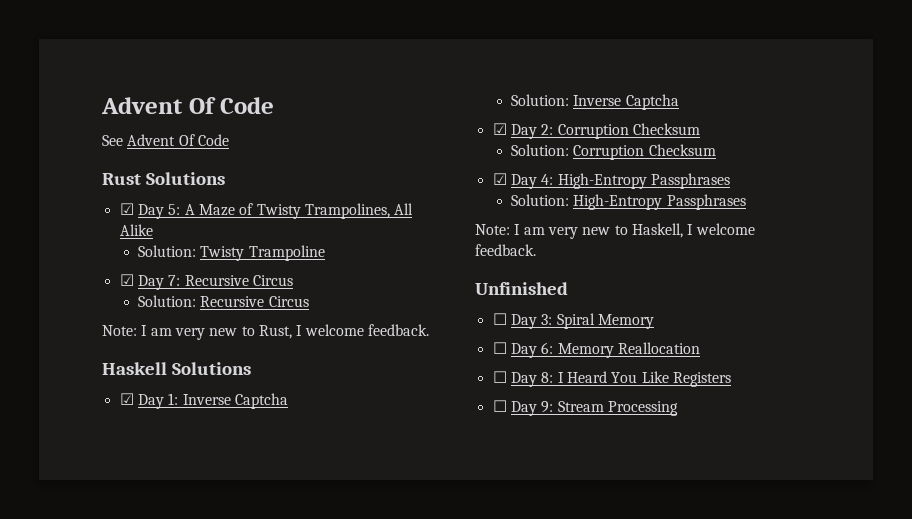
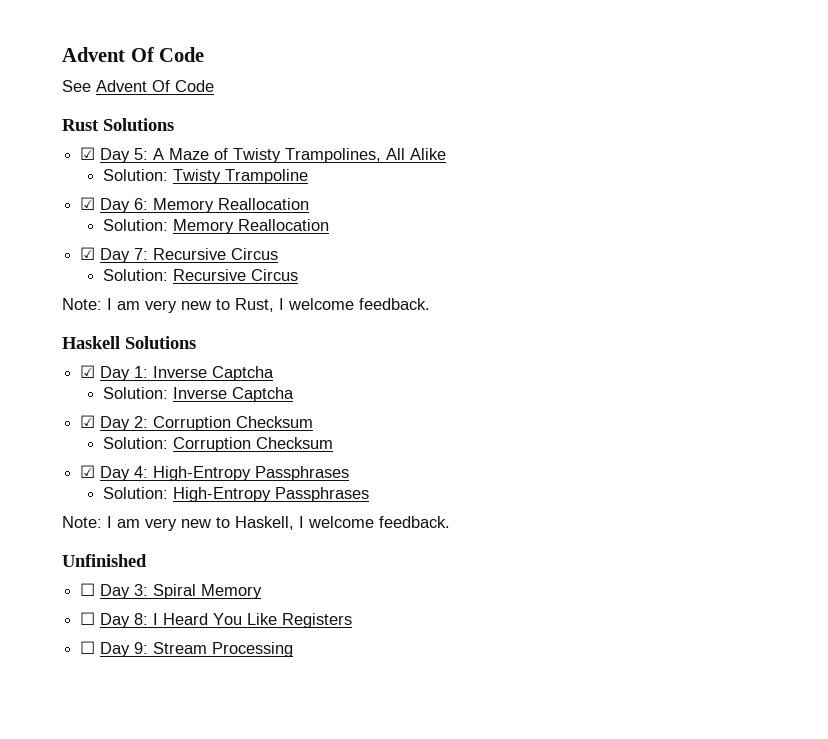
+ ☑ Day 6: Memory Reallocation
+ Solution: Memory Reallocation
- ☐ Day 6: Memory Reallocation

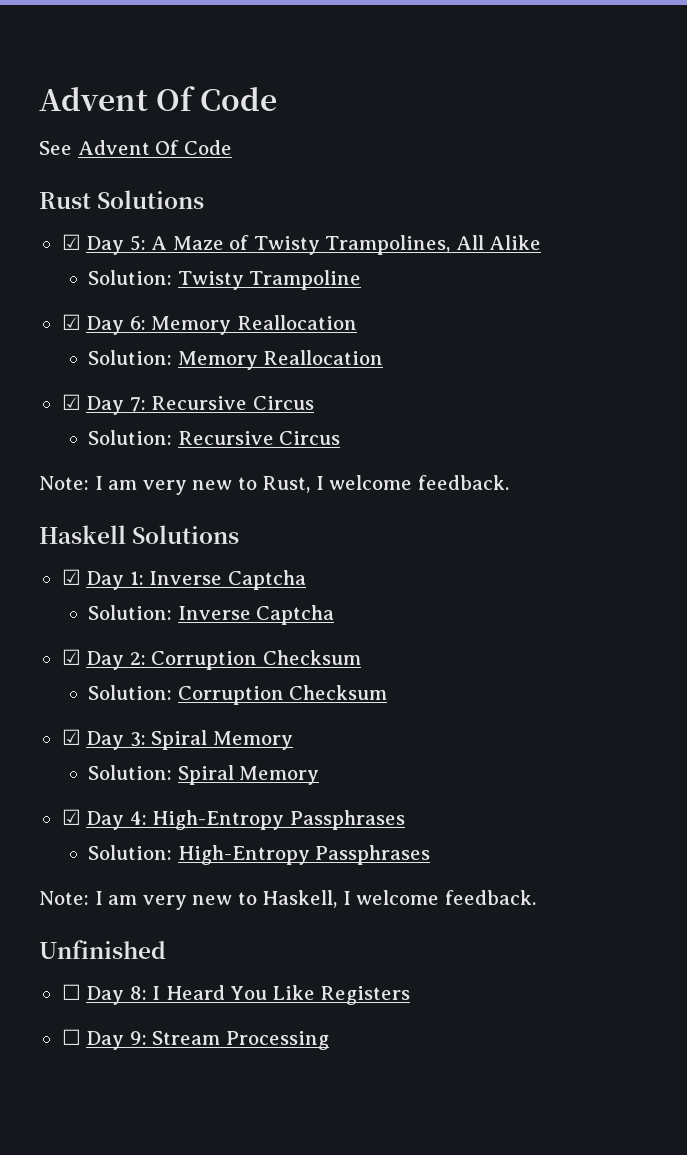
+ ☑ Day 3: Spiral Memory
+ Solution: Spiral Memory
- ☐ Day 3: Spiral Memory

